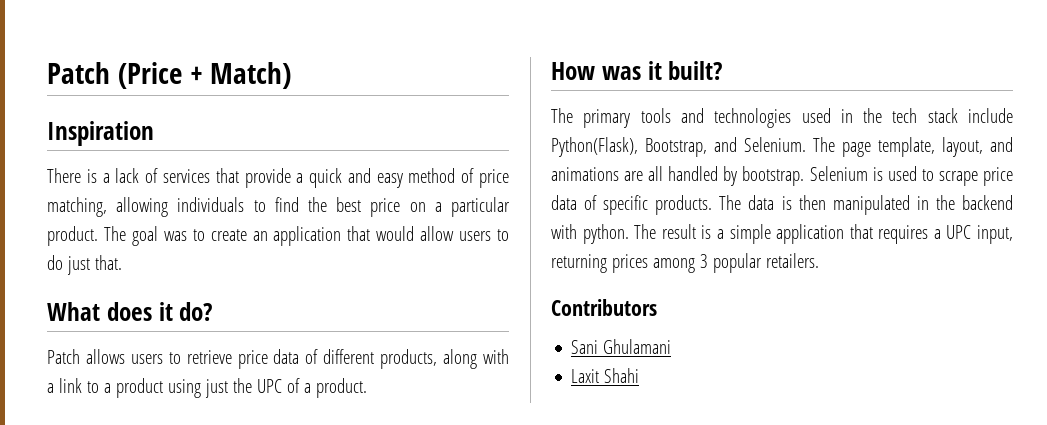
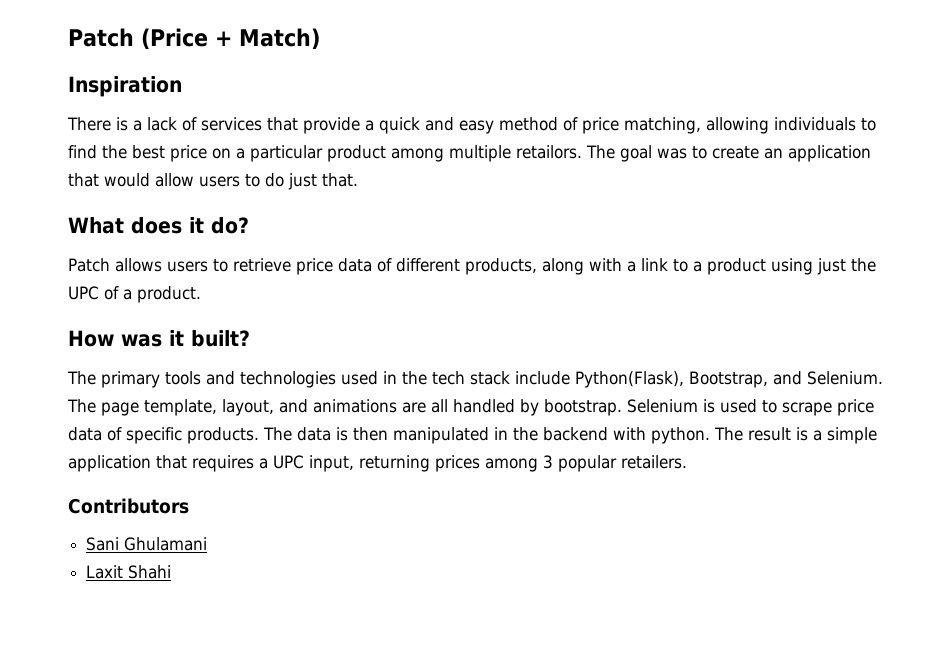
- There is a lack of services that provide a quick and easy method of price matching, allowing individuals to find the best price on a particular product.
+ There is a lack of services that provide a quick and easy method of price matching, allowing individuals to find the best price on a particular product among multiple retailors.

